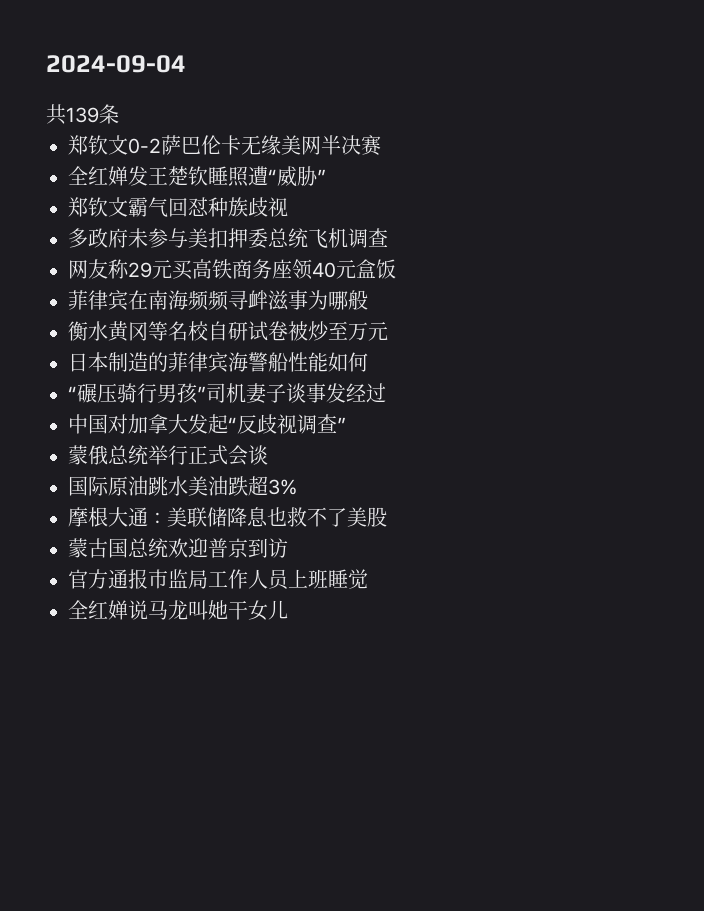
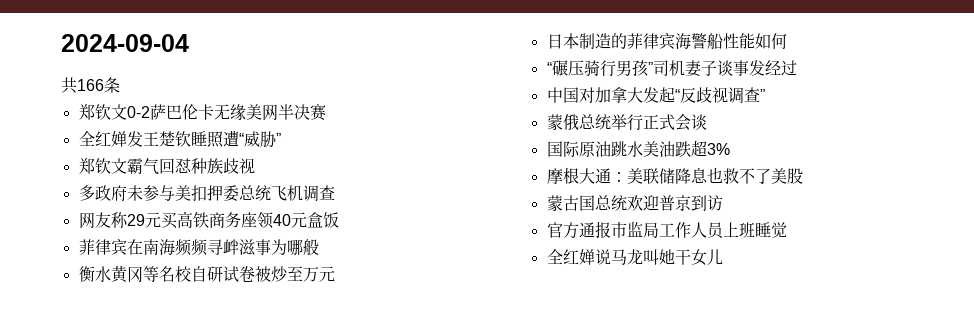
- 共139条
+ 共166条

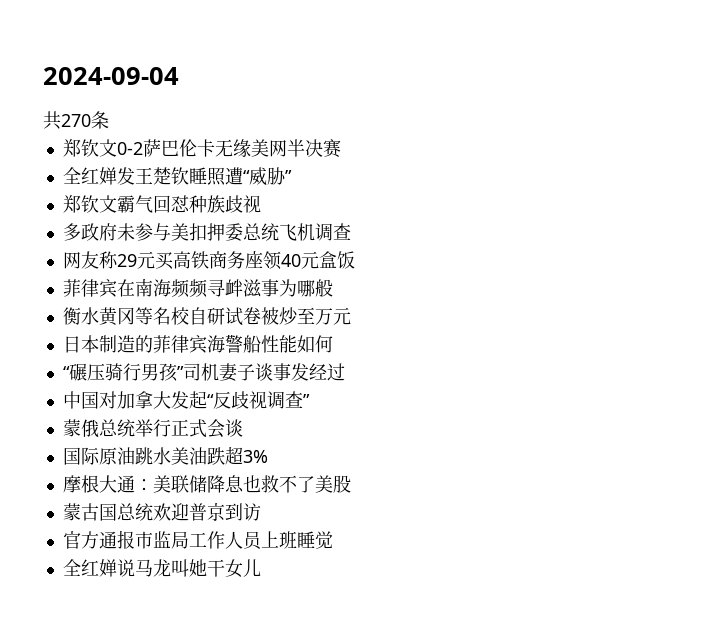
- 共166条
+ 共270条

